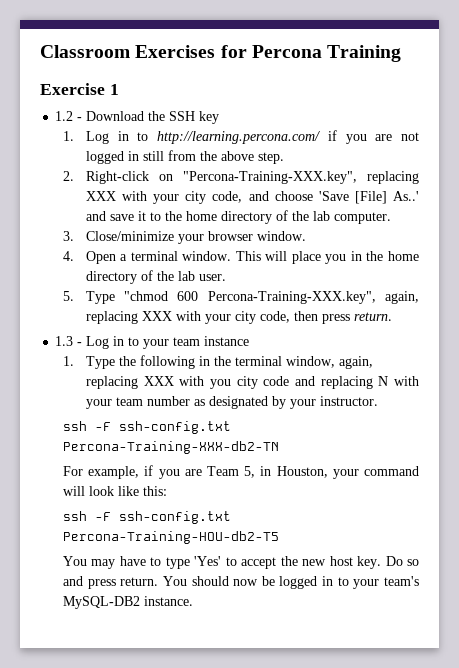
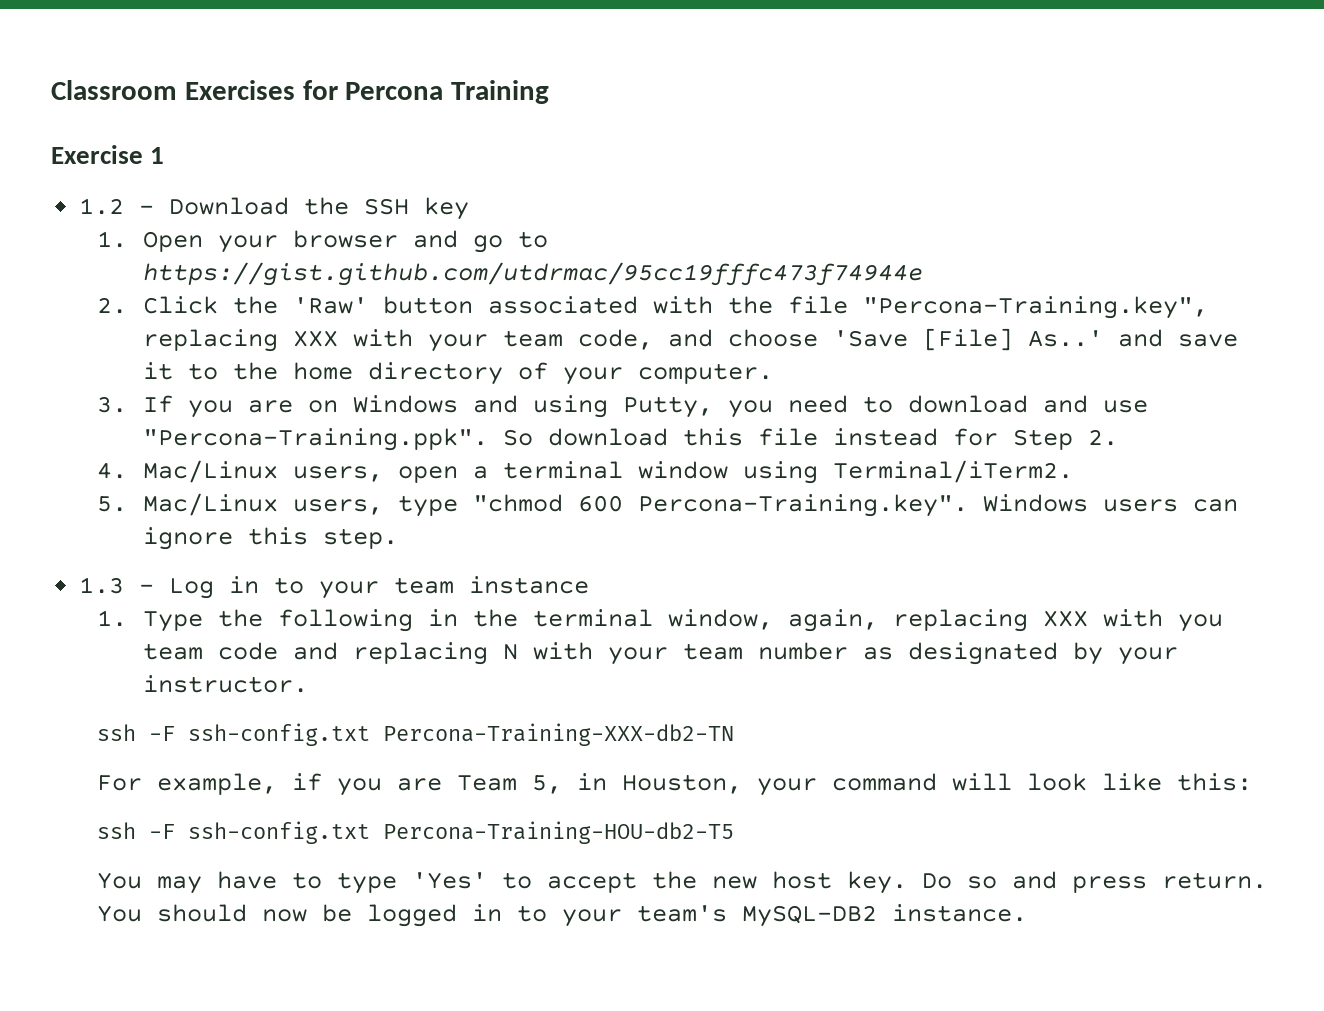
- 1. Log in to http://learning.percona.com/ if you are not logged in still from the above step.
- 2. Right-click on "Percona-Training-XXX.key", replacing XXX with your city code, and choose 'Save [File] As..' and save it to the home directory of the lab computer.
+ 1. Open your browser and go to https://gist.github.com/utdrmac/95cc19fffc473f74944e
+ 2. Click the 'Raw' button associated with the file "Percona-Training.key", replacing XXX with your team code, and choose 'Save [File] As..' and save it to the home directory of your computer.
- 3. Close/minimize your browser window.
- 4. Open a terminal window. This will place you in the home directory of the lab user.
- 5. Type "chmod 600 Percona-Training-XXX.key", again, replacing XXX with your city code, then press return.
+ 3. If you are on Windows and using Putty, you need to download and use "Percona-Training.ppk". So download this file instead for Step 2.
+ 4. Mac/Linux users, open a terminal window using Terminal/iTerm2.
+ 5. Mac/Linux users, type "chmod 600 Percona-Training.key". Windows users can ignore this step.
- 1. Type the following in the terminal window, again, replacing XXX with you city code and replacing N with your team number as designated by your instructor.
+ 1. Type the following in the terminal window, again, replacing XXX with you team code and replacing N with your team number as designated by your instructor.

